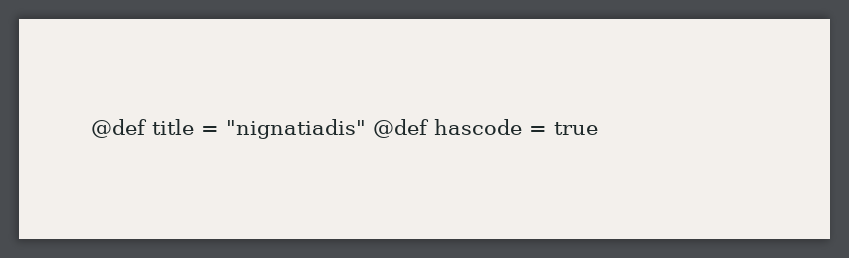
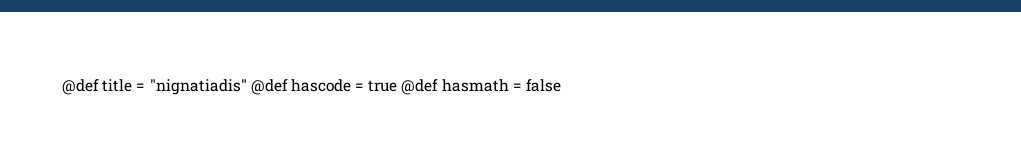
- @def title = "nignatiadis" @def hascode = true
+ @def title = "nignatiadis" @def hascode = true @def hasmath = false

